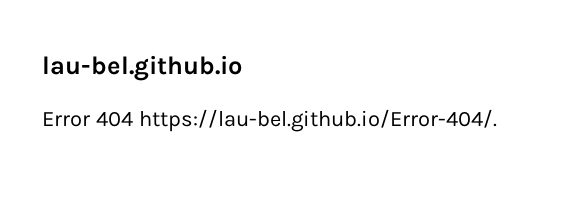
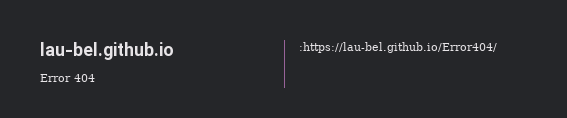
- Error 404 https://lau-bel.github.io/Error-404/.
+ Error 404 :https://lau-bel.github.io/Error404/

